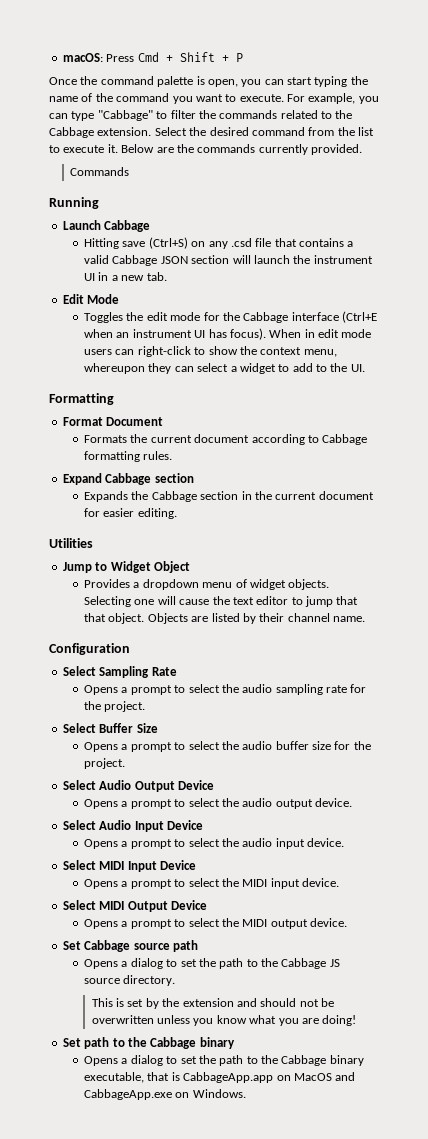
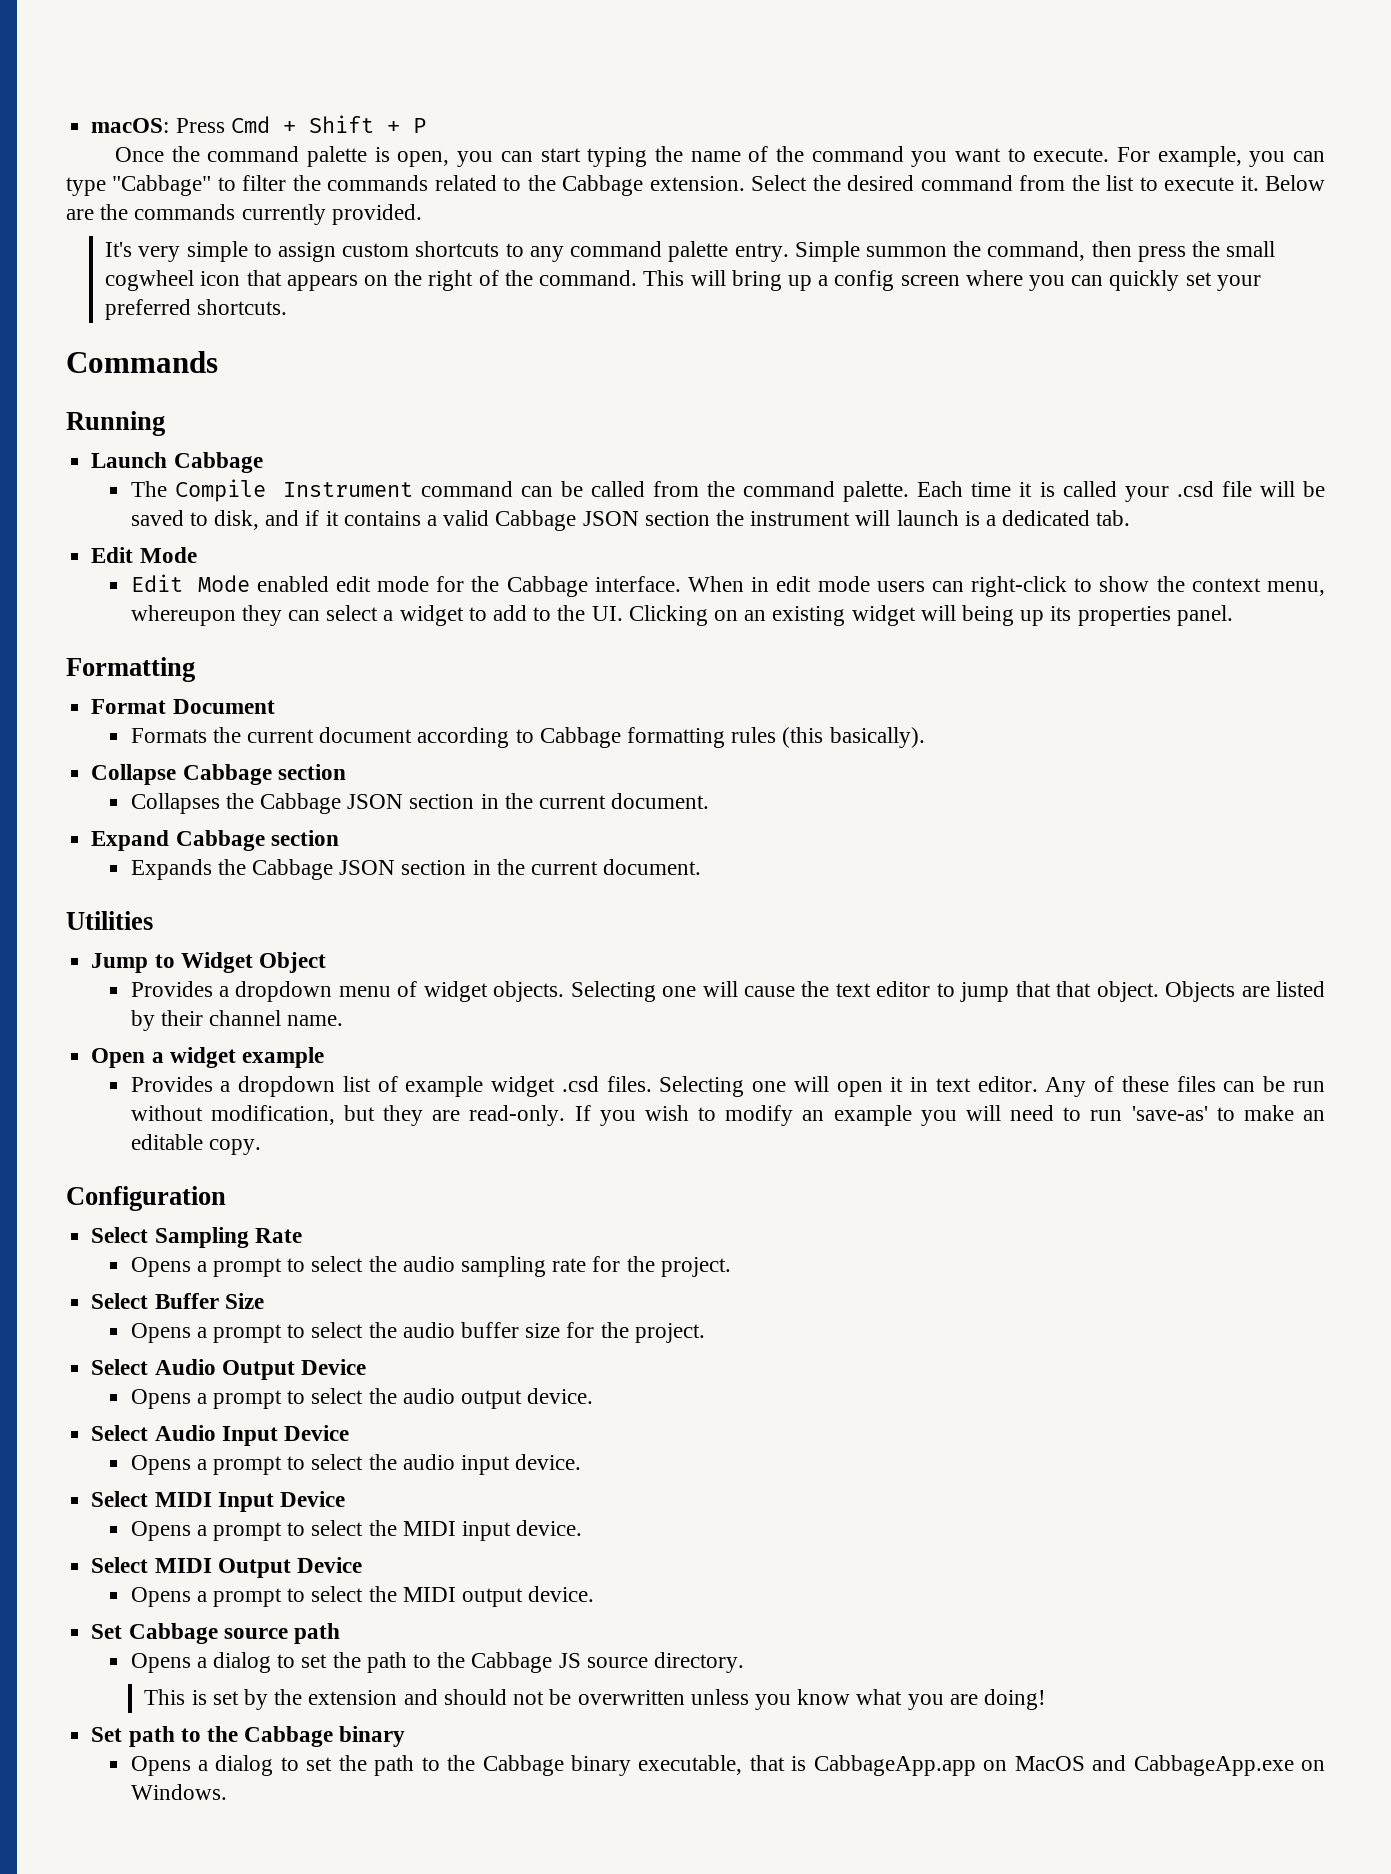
+ It's very simple to assign custom shortcuts to any command palette entry. Simple summon the command, then press the small cogwheel icon that appears on the right of the command. This will bring up a config screen where you can quickly set your preferred shortcuts.
  Commands
  Running
  Launch Cabbage
- Hitting save (Ctrl+S) on any .csd file that contains a valid Cabbage JSON section will launch the instrument UI in a new tab.
+ The Compile Instrument command can be called from the command palette. Each time it is called your .csd file will be saved to disk, and if it contains a valid Cabbage JSON section the instrument will launch is a dedicated tab.
- Toggles the edit mode for the Cabbage interface (Ctrl+E when an instrument UI has focus).
+ Edit Mode enabled edit mode for the Cabbage interface.
- When in edit mode users can right-click to show the context menu, whereupon they can select a widget to add to the UI.
+ When in edit mode users can right-click to show the context menu, whereupon they can select a widget to add to the UI. Clicking on an existing widget will being up its properties panel.
- Formats the current document according to Cabbage formatting rules.
+ Formats the current document according to Cabbage formatting rules (this basically).
+ Collapse Cabbage section
+ Collapses the Cabbage JSON section in the current document.
- Expands the Cabbage section in the current document for easier editing.
+ Expands the Cabbage JSON section in the current document.
+ Open a widget example
+ Provides a dropdown list of example widget .csd files. Selecting one will open it in text editor. Any of these files can be run without modification, but they are read-only. If you wish to modify an example you will need to run 'save-as' to make an editable copy.

